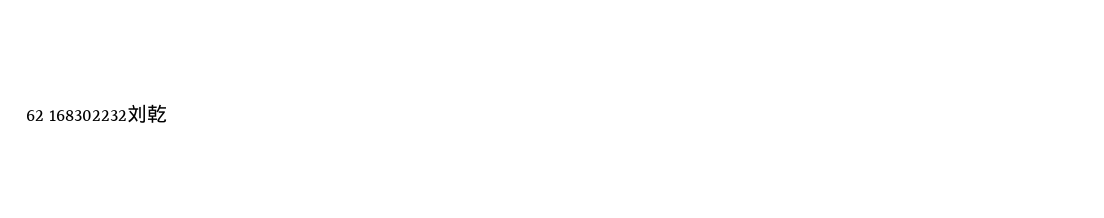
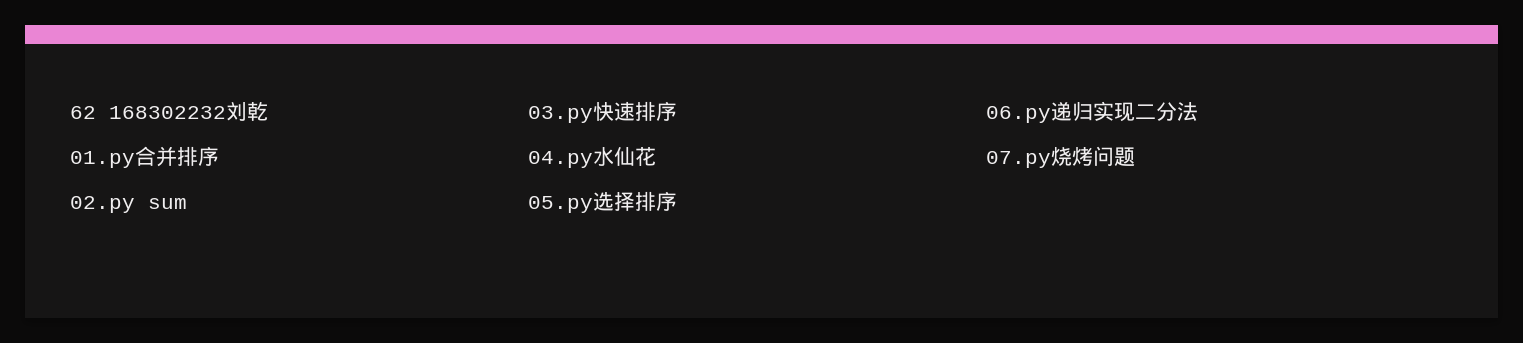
+ 01.py合并排序
+ 02.py sum
+ 03.py快速排序
+ 04.py水仙花
+ 05.py选择排序
+ 06.py递归实现二分法
+ 07.py烧烤问题

